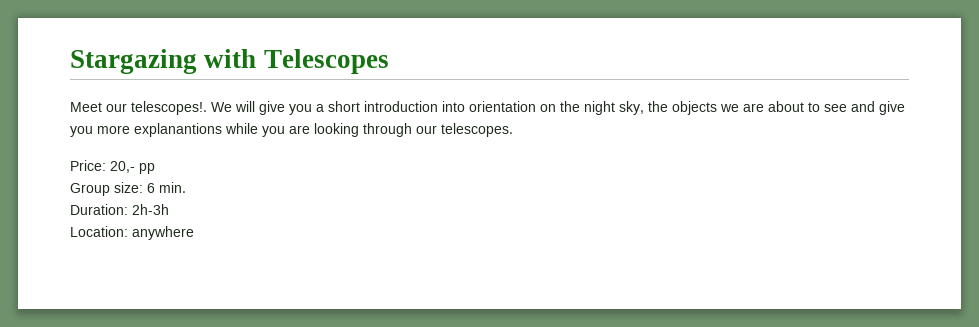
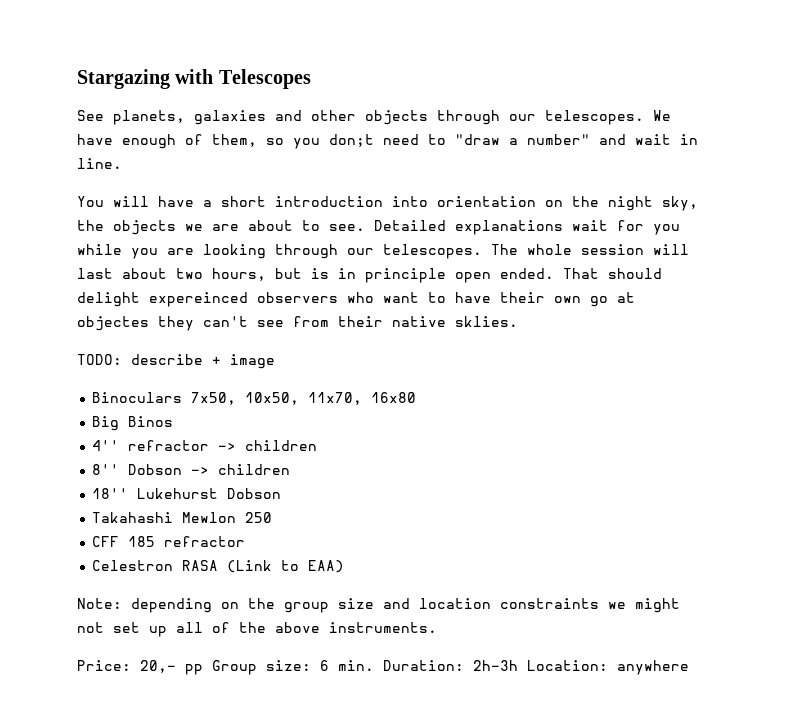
- Meet our telescopes!. We will give you a short introduction into orientation on the night sky, the objects we are about to see and give you more explanantions while you are looking through our telescopes.
+ See planets, galaxies and other objects through our telescopes. We have enough of them, so you don;t need to "draw a number" and wait in line.
+ You will have a short introduction into orientation on the night sky, the objects we are about to see. Detailed explanations wait for you while you are looking through our telescopes. The whole session will last about two hours, but is in principle open ended. That should delight expereinced observers who want to have their own go at objectes they can't see from their native sklies.
+ TODO: describe + image
+ Binoculars 7x50, 10x50, 11x70, 16x80
+ Big Binos
+ 4'' refractor -> children
+ 8'' Dobson -> children
+ 18'' Lukehurst Dobson
+ Takahashi Mewlon 250
+ CFF 185 refractor
+ Celestron RASA (Link to EAA)
+ Note: depending on the group size and location constraints we might not set up all of the above instruments.
- Price: 20,- pp
- Group size: 6 min.
- Duration: 2h-3h
- Location: anywhere
+ Price: 20,- pp Group size: 6 min. Duration: 2h-3h Location: anywhere

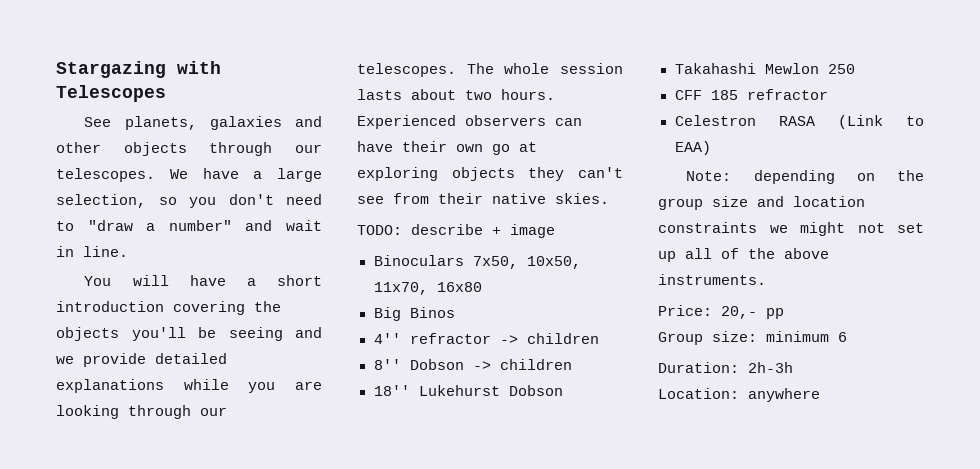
- We have enough of them, so you don;t need to "draw a number" and wait in line.
+ We have a large selection, so you don't need to "draw a number" and wait in line.
- You will have a short introduction into orientation on the night sky, the objects we are about to see. Detailed explanations wait for you while you are looking through our telescopes.
+ You will have a short introduction covering the objects you'll be seeing and we provide detailed explanations while you are looking through our telescopes.
- The whole session will last about two hours, but is in principle open ended. That should delight expereinced observers who want to have their own go at objectes they can't see from their native sklies.
+ The whole session lasts about two hours. Experienced observers can have their own go at exploring objects they can't see from their native skies.
- Price: 20,- pp Group size: 6 min. Duration: 2h-3h Location: anywhere
+ Price: 20,- pp
+ Group size: minimum 6
+ Duration: 2h-3h
+ Location: anywhere

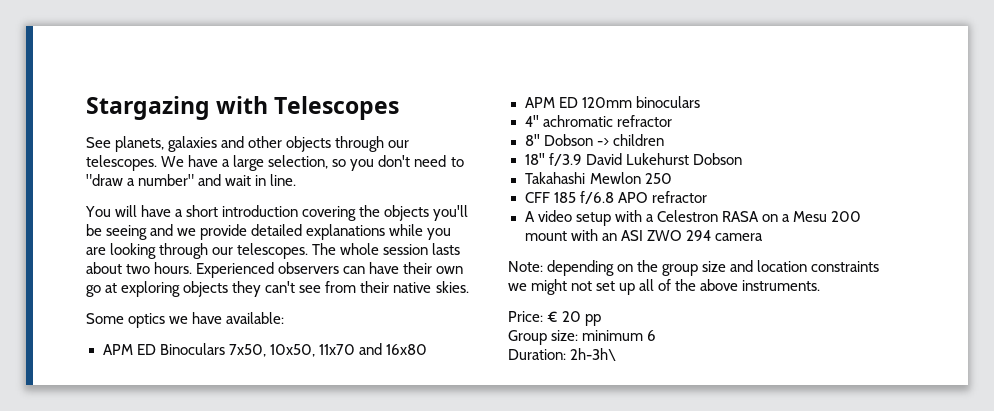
- TODO: describe + image
- Binoculars 7x50, 10x50, 11x70, 16x80
+ Some optics we have available:
+ APM ED Binoculars 7x50, 10x50, 11x70 and 16x80
- Big Binos
+ APM ED 120mm binoculars
- 4'' refractor -> children
+ 4'' achromatic refractor
- 18'' Lukehurst Dobson
+ 18'' f/3.9 David Lukehurst Dobson
- CFF 185 refractor
- Celestron RASA (Link to EAA)
+ CFF 185 f/6.8 APO refractor
+ A video setup with a Celestron RASA on a Mesu 200 mount with an ASI ZWO 294 camera
- Price: 20,- pp
+ Price: € 20 pp
- Duration: 2h-3h
- Location: anywhere
+ Duration: 2h-3h\

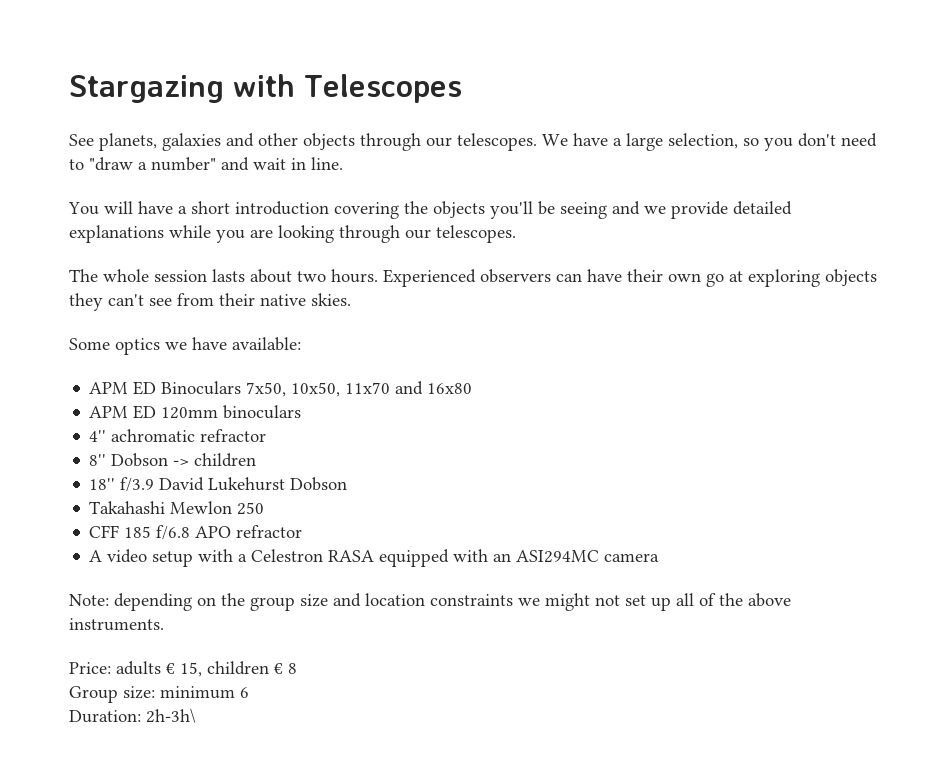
- You will have a short introduction covering the objects you'll be seeing and we provide detailed explanations while you are looking through our telescopes. The whole session lasts about two hours.
+ You will have a short introduction covering the objects you'll be seeing and we provide detailed explanations while you are looking through our telescopes.
+ The whole session lasts about two hours.
- A video setup with a Celestron RASA on a Mesu 200 mount with an ASI ZWO 294 camera
+ A video setup with a Celestron RASA equipped with an ASI294MC camera
- Price: € 20 pp
+ Price: adults € 15, children € 8

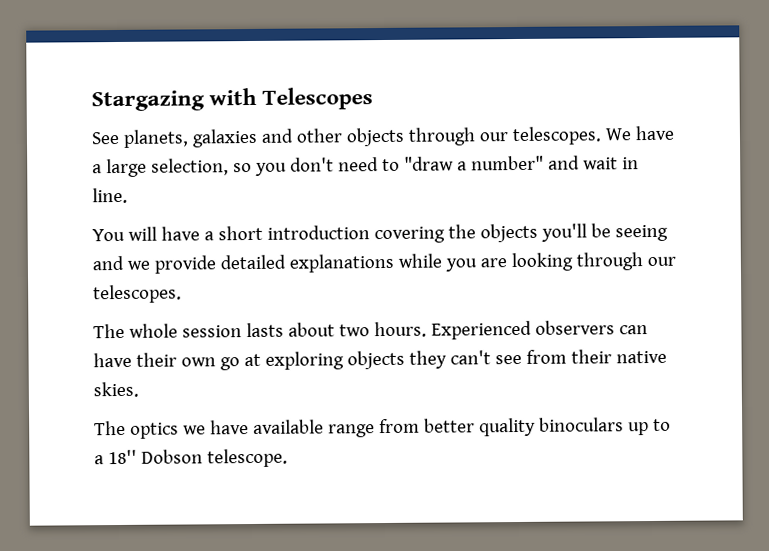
- Some optics we have available:
- APM ED Binoculars 7x50, 10x50, 11x70 and 16x80
- APM ED 120mm binoculars
- 4'' achromatic refractor
- 8'' Dobson -> children
- 18'' f/3.9 David Lukehurst Dobson
- Takahashi Mewlon 250
- CFF 185 f/6.8 APO refractor
- A video setup with a Celestron RASA equipped with an ASI294MC camera
- Note: depending on the group size and location constraints we might not set up all of the above instruments.
- Price: adults € 15, children € 8
- Group size: minimum 6
- Duration: 2h-3h\
+ The optics we have available range from better quality binoculars up to a 18'' Dobson telescope.

